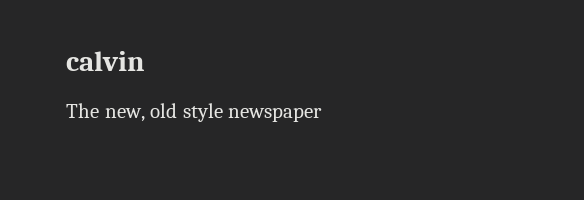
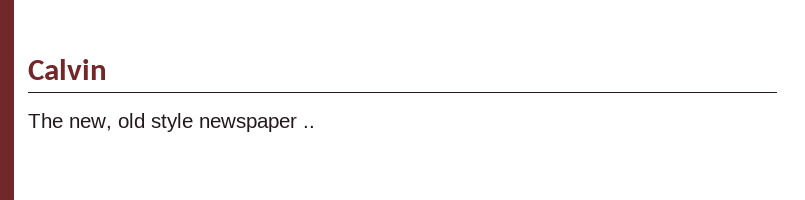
- calvin
+ Calvin
- The new, old style newspaper
+ The new, old style newspaper ..

